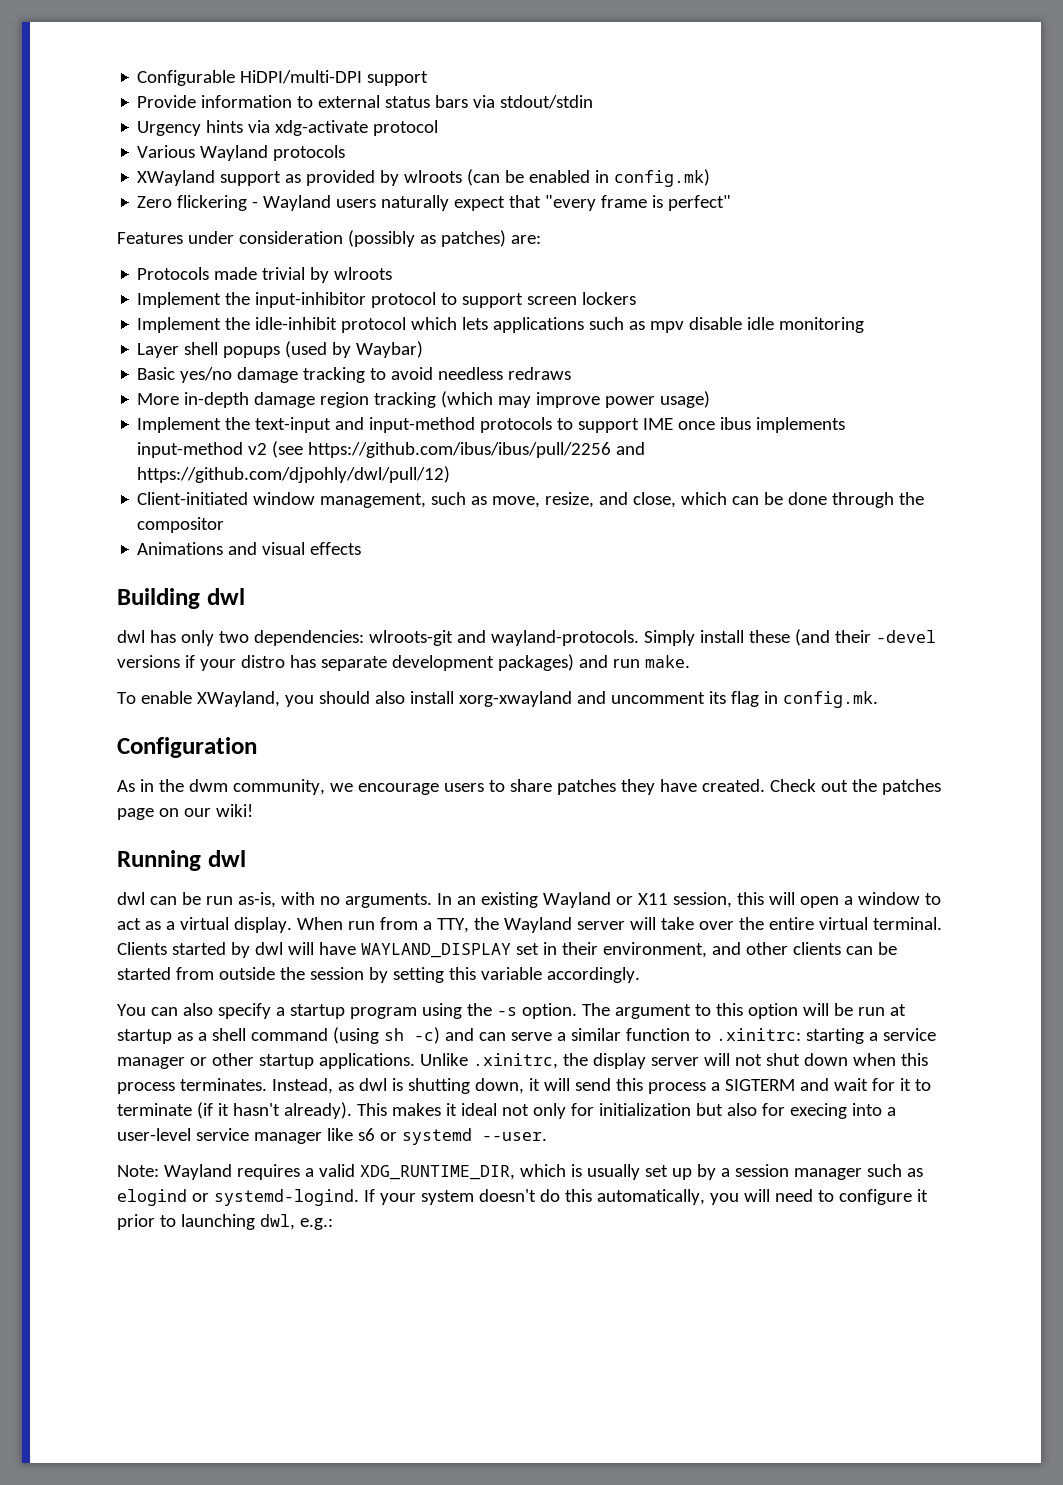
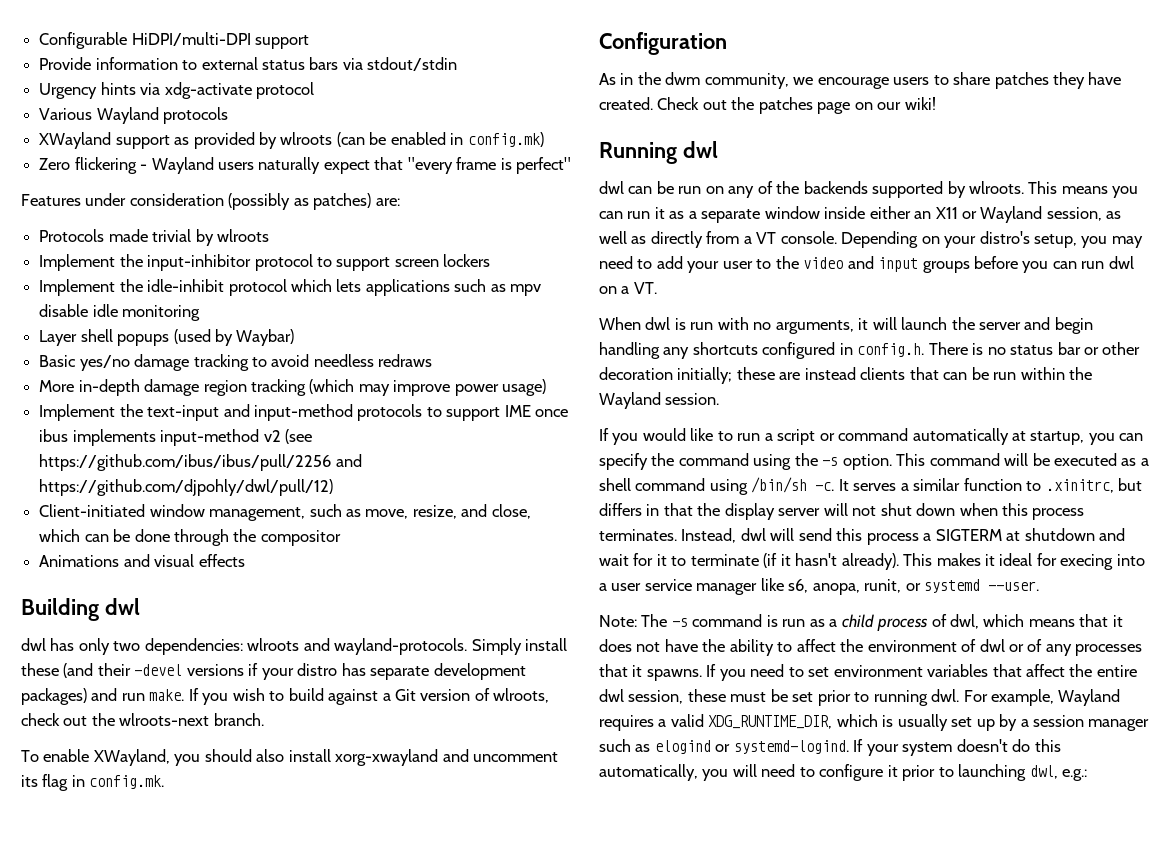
- dwl has only two dependencies: wlroots-git and wayland-protocols.
+ dwl has only two dependencies: wlroots and wayland-protocols.
+ If you wish to build against a Git version of wlroots, check out the wlroots-next branch.
- dwl can be run as-is, with no arguments. In an existing Wayland or X11 session, this will open a window to act as a virtual display. When run from a TTY, the Wayland server will take over the entire virtual terminal. Clients started by dwl will have WAYLAND_DISPLAY set in their environment, and other clients can be started from outside the session by setting this variable accordingly.
- You can also specify a startup program using the -s option. The argument to this option will be run at startup as a shell command (using sh -c) and can serve a similar function to .xinitrc: starting a service manager or other startup applications. Unlike .xinitrc, the display server will not shut down when this process terminates.
+ dwl can be run on any of the backends supported by wlroots. This means you can run it as a separate window inside either an X11 or Wayland session, as well as directly from a VT console. Depending on your distro's setup, you may need to add your user to the video and input groups before you can run dwl on a VT.
+ When dwl is run with no arguments, it will launch the server and begin handling any shortcuts configured in config.h. There is no status bar or other decoration initially; these are instead clients that can be run within the Wayland session.
+ If you would like to run a script or command automatically at startup, you can specify the command using the -s option. This command will be executed as a shell command using /bin/sh -c. It serves a similar function to .xinitrc, but differs in that the display server will not shut down when this process terminates.
- Instead, as dwl is shutting down, it will send this process a SIGTERM and wait for it to terminate (if it hasn't already).
+ Instead, dwl will send this process a SIGTERM at shutdown and wait for it to terminate (if it hasn't already).
- This makes it ideal not only for initialization but also for execing into a user-level service manager like s6 or systemd --user.
+ This makes it ideal for execing into a user service manager like s6, anopa, runit, or systemd --user.
- Note: Wayland requires a valid XDG_RUNTIME_DIR, which is usually set up by a session manager such as elogind or systemd-logind.
+ Note: The -s command is run as a child process of dwl, which means that it does not have the ability to affect the environment of dwl or of any processes that it spawns. If you need to set environment variables that affect the entire dwl session, these must be set prior to running dwl. For example, Wayland requires a valid XDG_RUNTIME_DIR, which is usually set up by a session manager such as elogind or systemd-logind.

